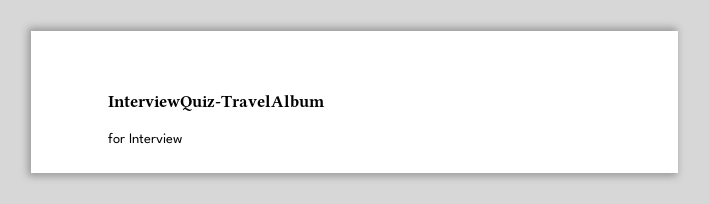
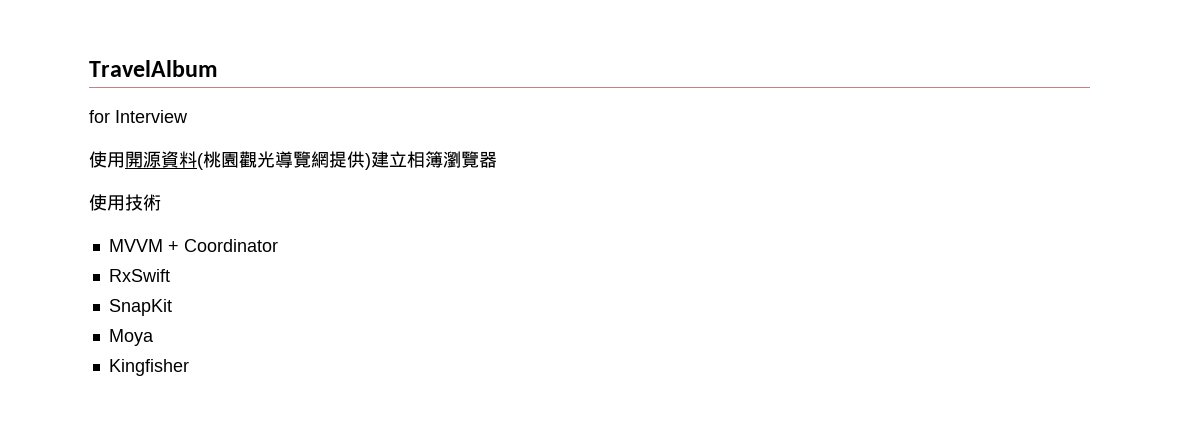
- InterviewQuiz-TravelAlbum
+ TravelAlbum
+ 使用開源資料(桃園觀光導覽網提供)建立相簿瀏覽器
+ 使用技術
+ MVVM + Coordinator
+ RxSwift
+ SnapKit
+ Moya
+ Kingfisher

